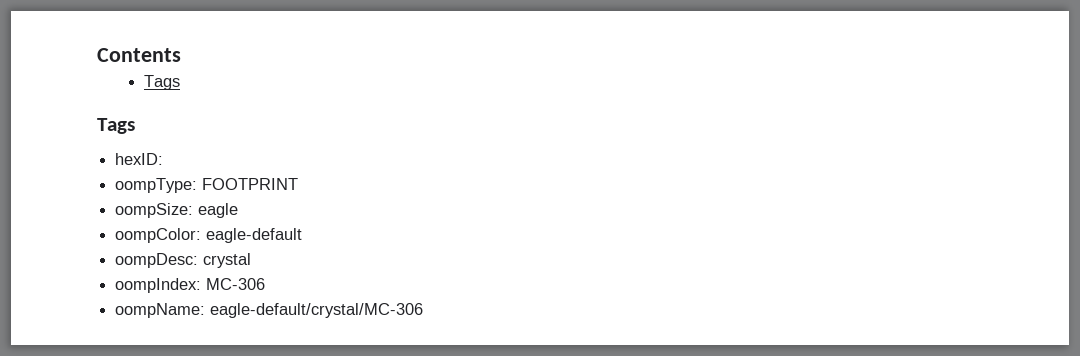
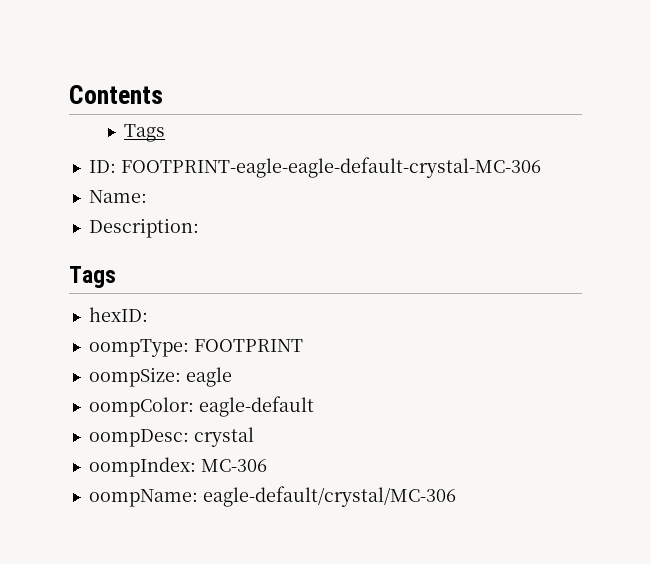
+ ID: FOOTPRINT-eagle-eagle-default-crystal-MC-306
+ Name:
+ Description:

